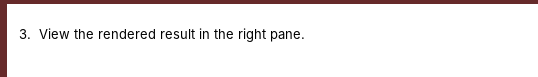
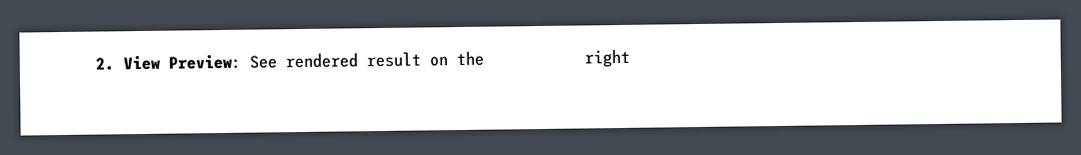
- 3. View the rendered result in the right pane.
+ 2. View Preview: See rendered result on the right

